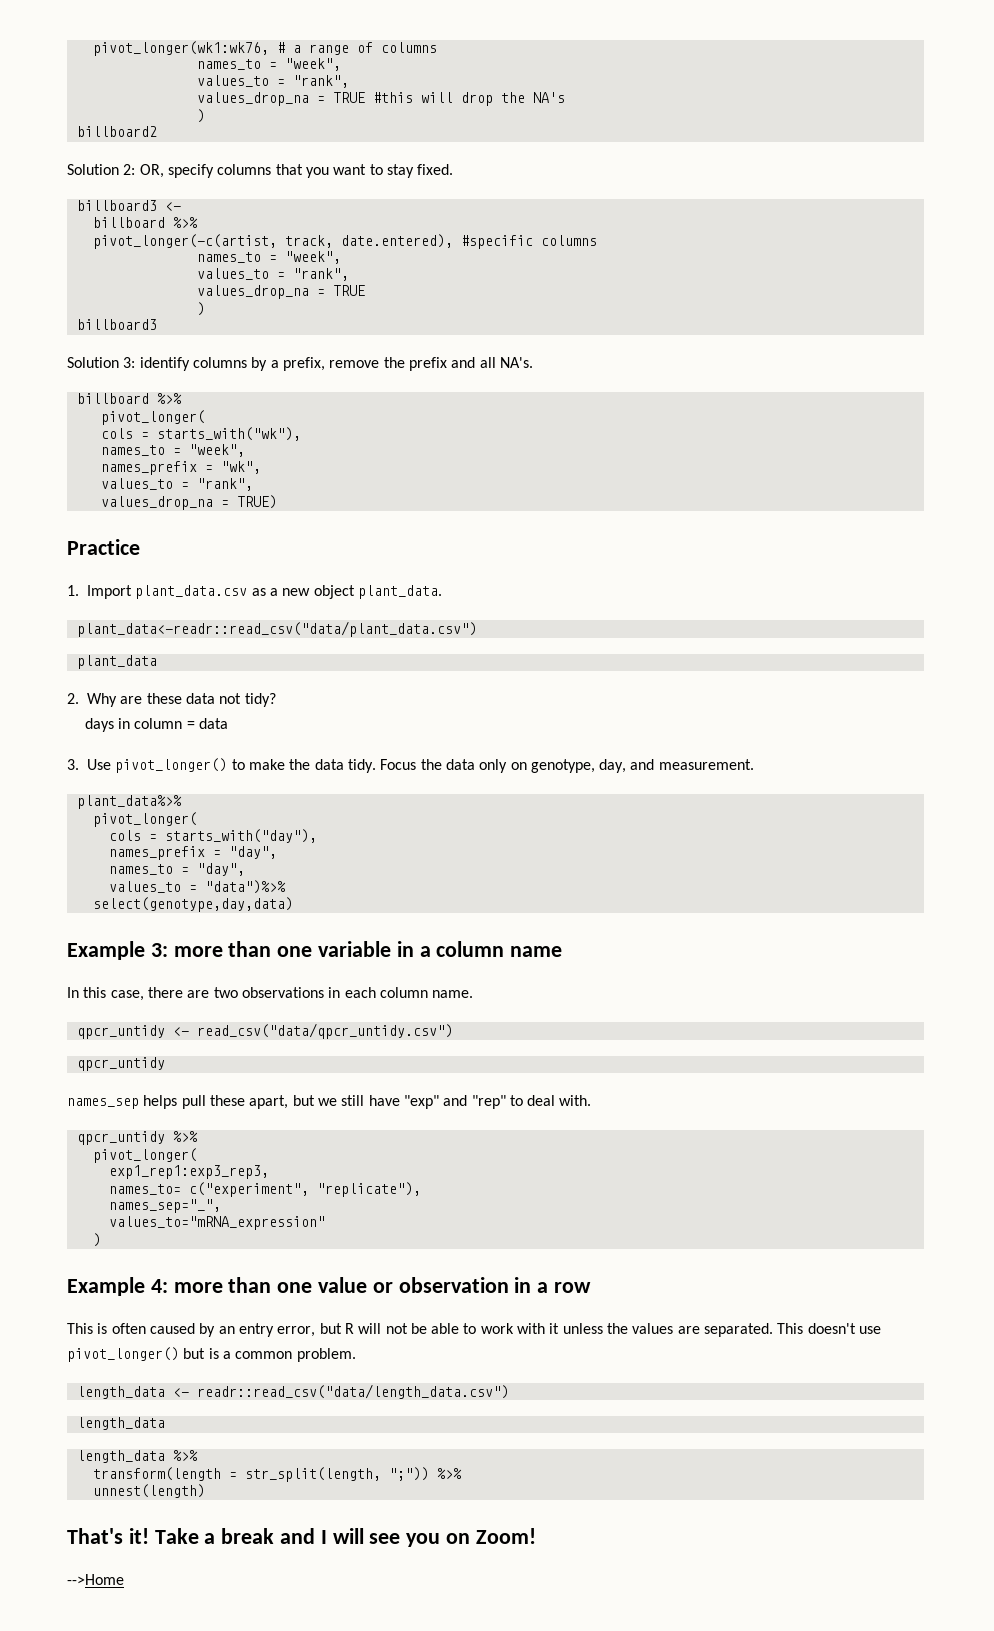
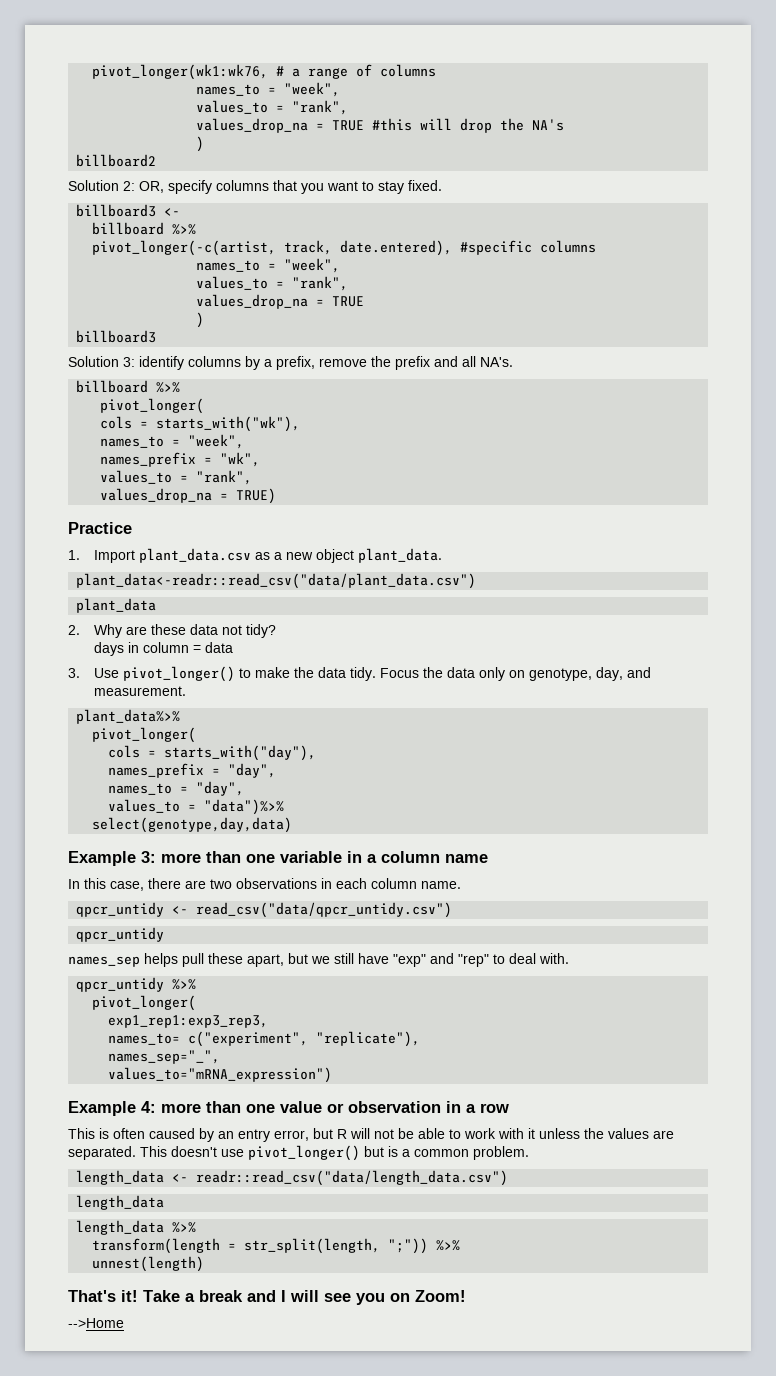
- values_to="mRNA_expression"
- )
+ values_to="mRNA_expression")

